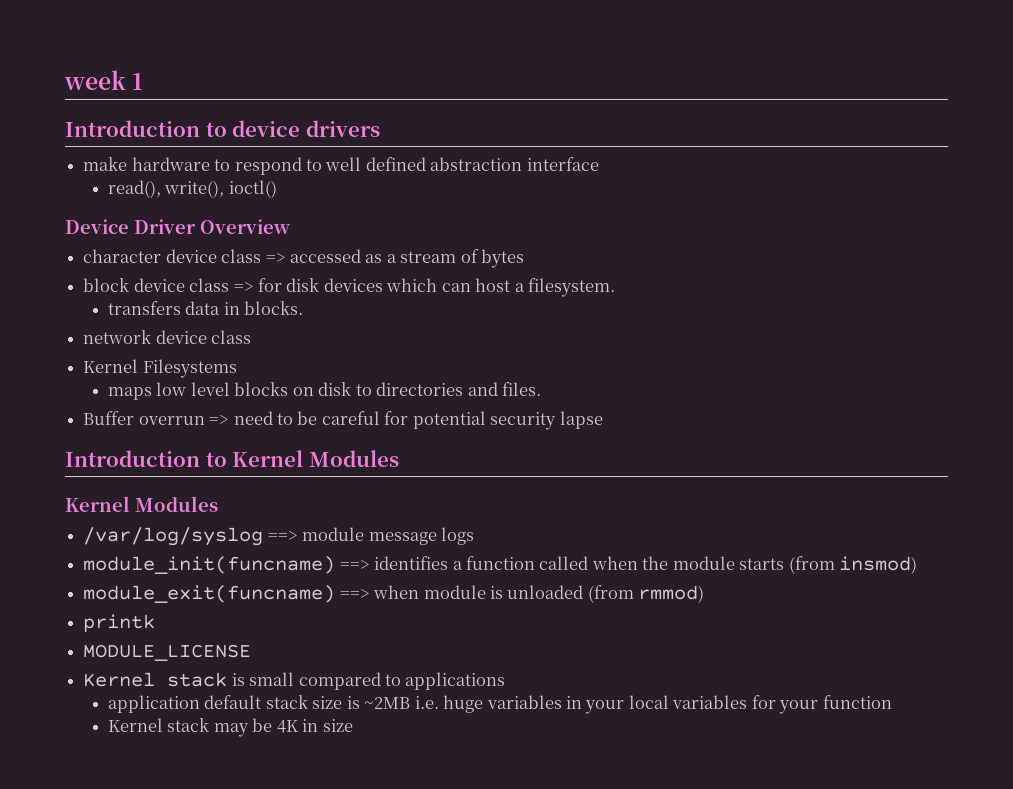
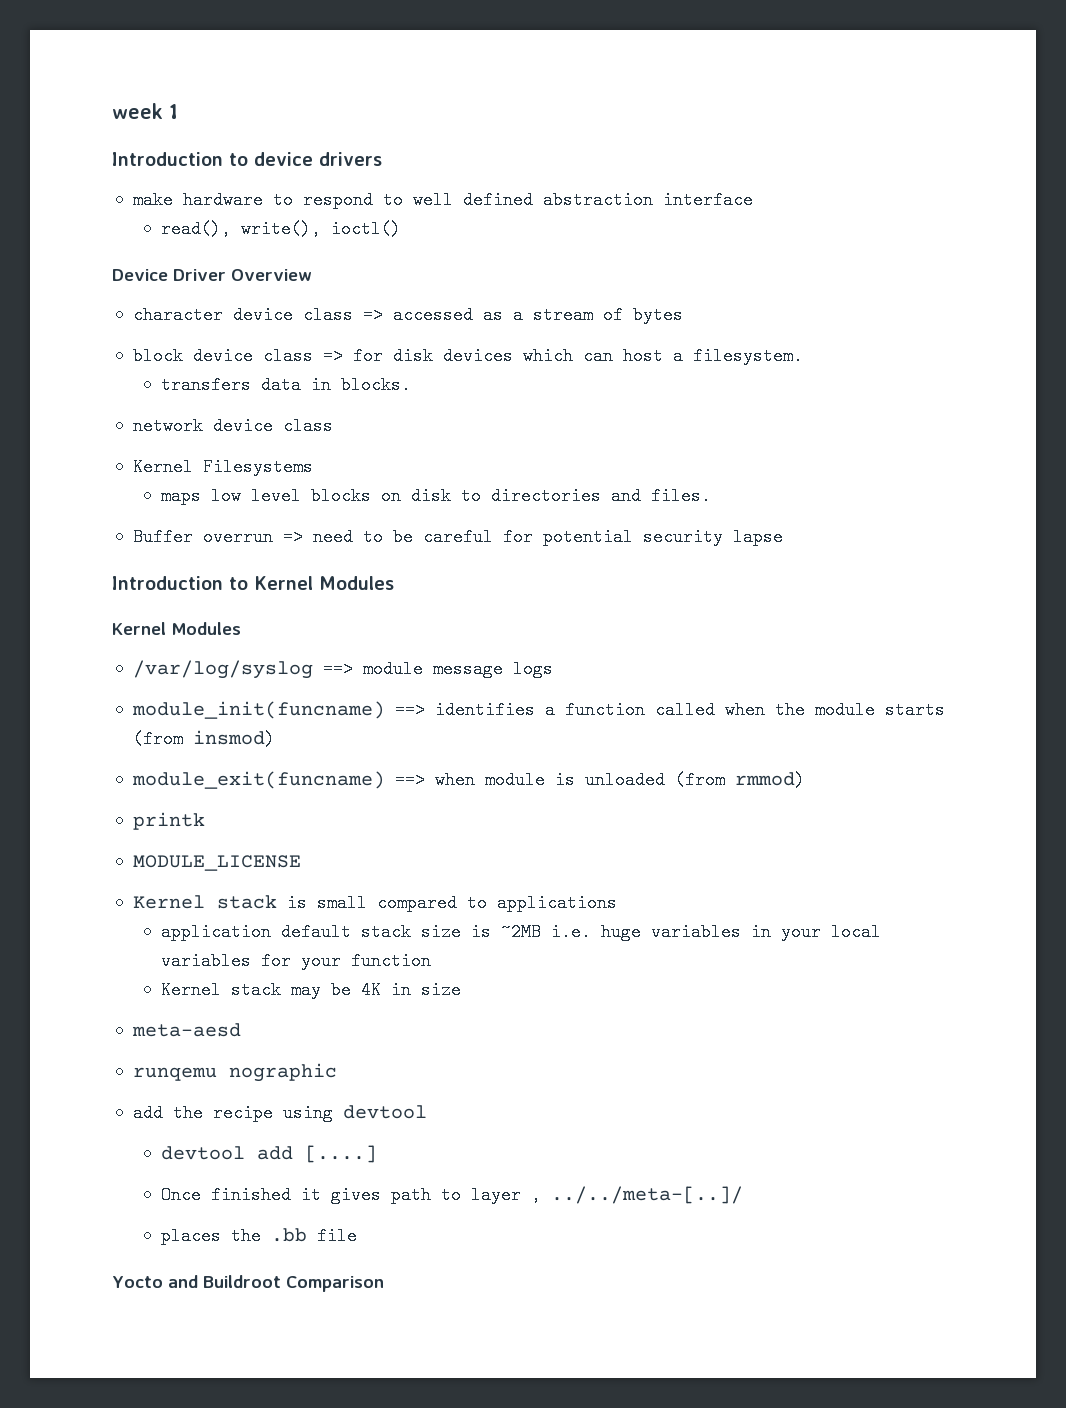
+ meta-aesd
+ runqemu nographic
+ add the recipe using devtool
+ devtool add [....]
+ Once finished it gives path to layer , ../../meta-[..]/
+ places the .bb file
+ Yocto and Buildroot Comparison

